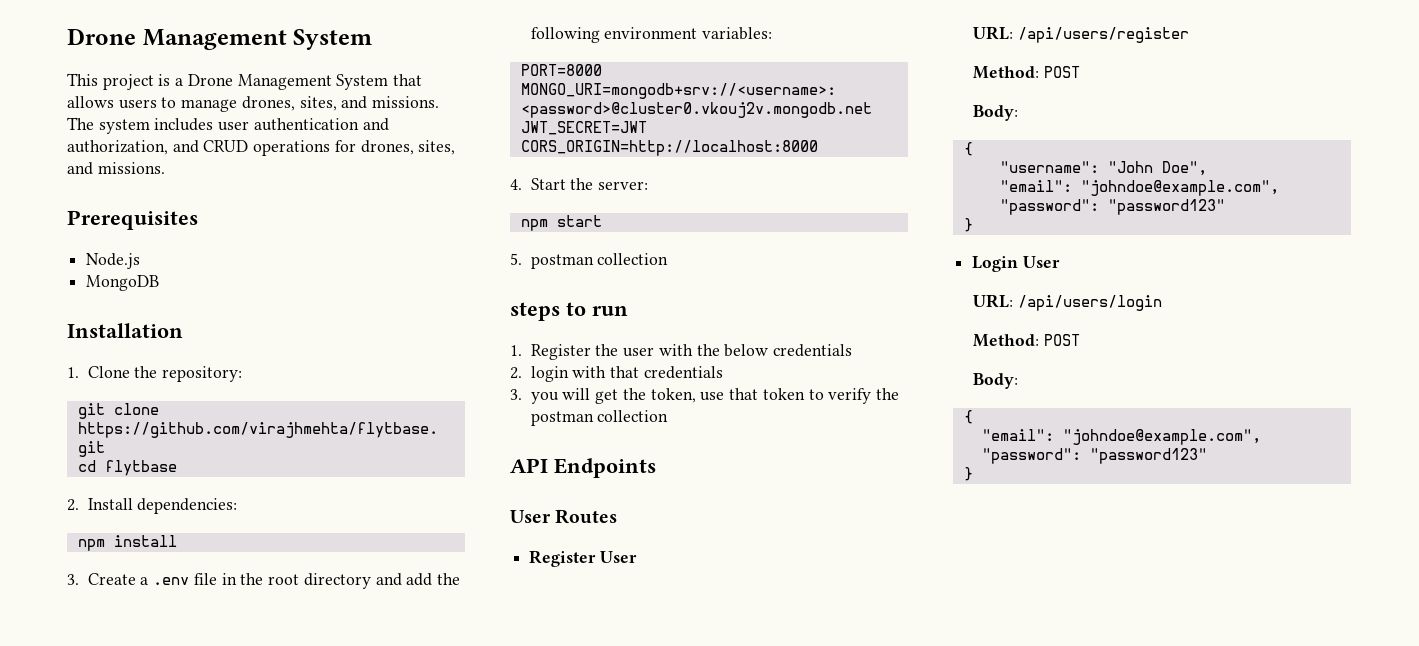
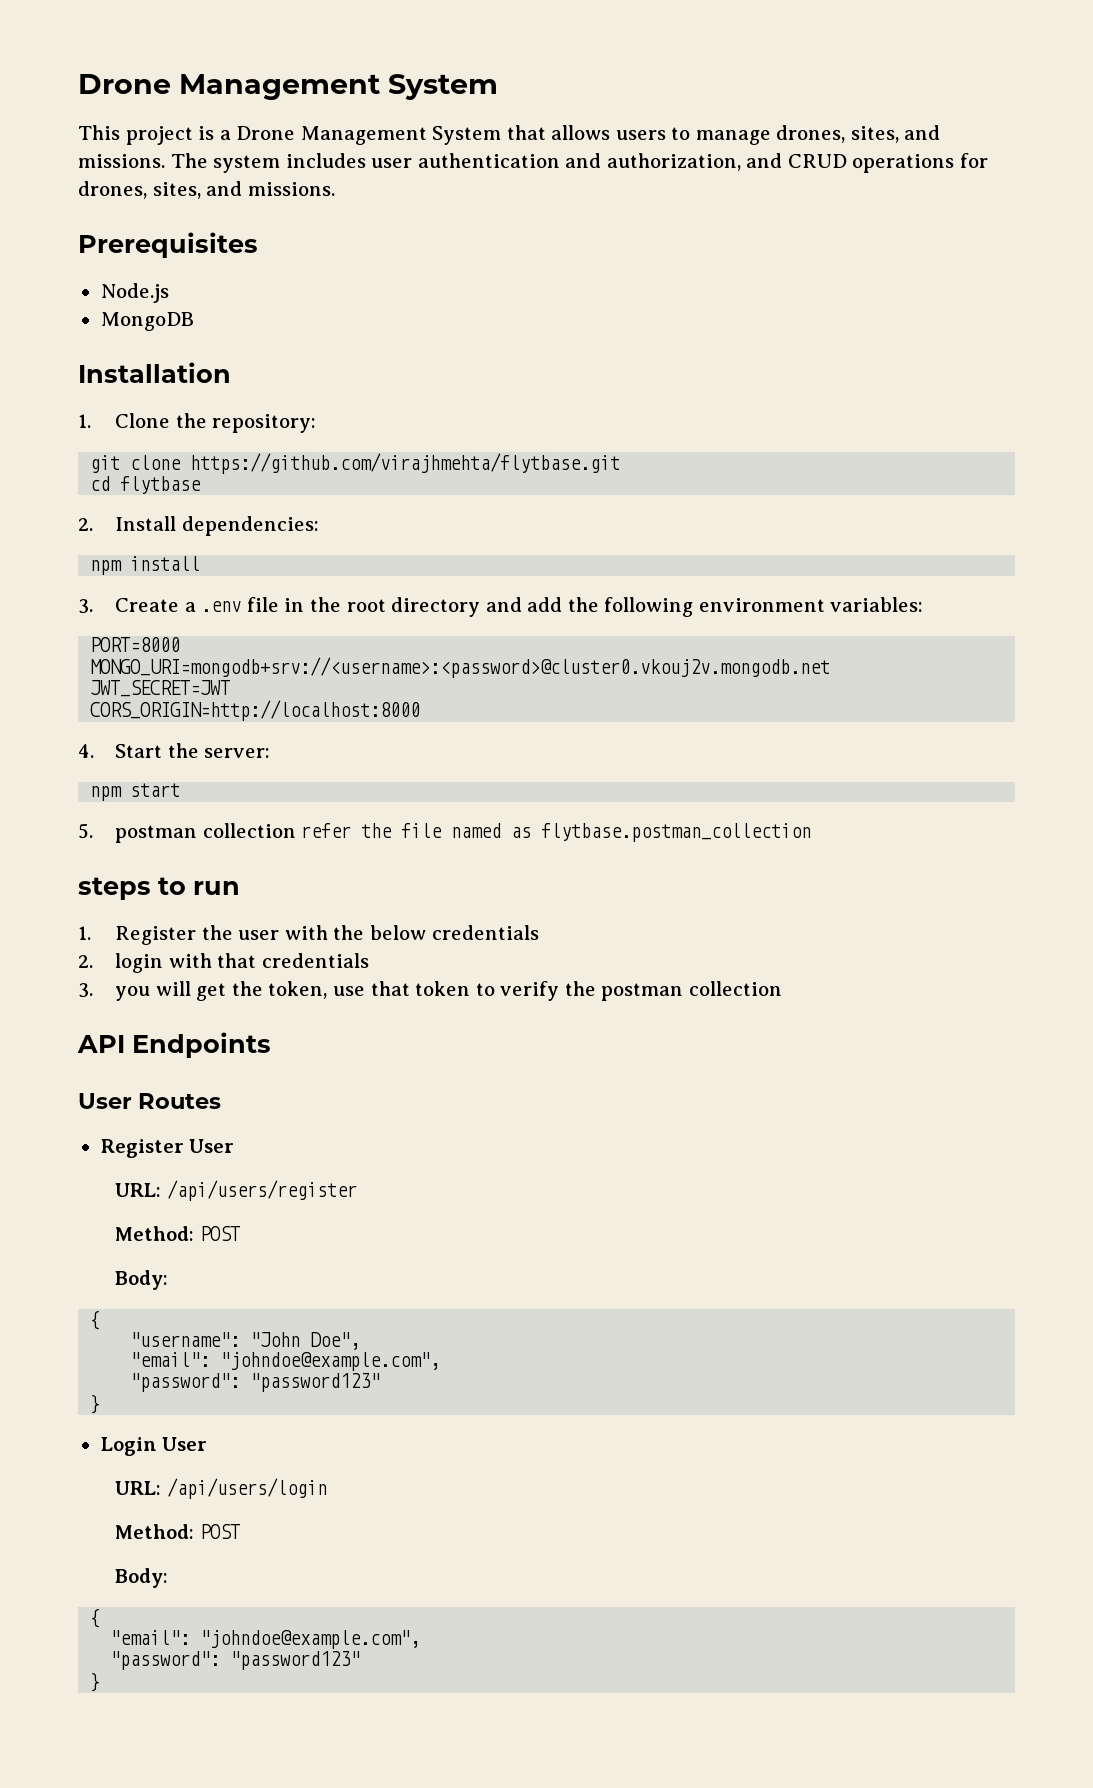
- 5. postman collection
+ 5. postman collection refer the file named as flytbase.postman_collection

